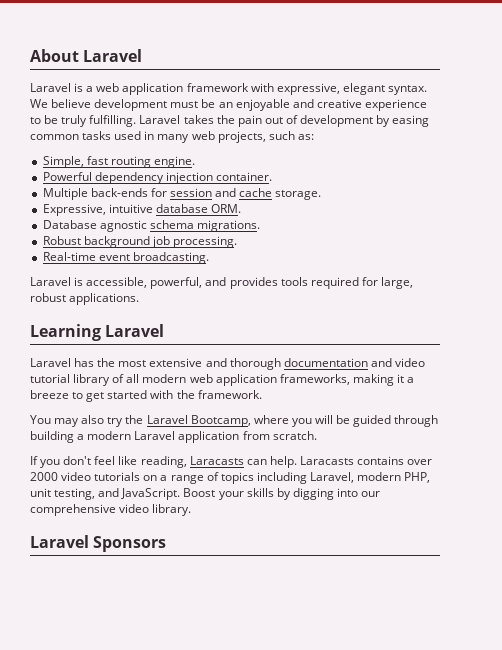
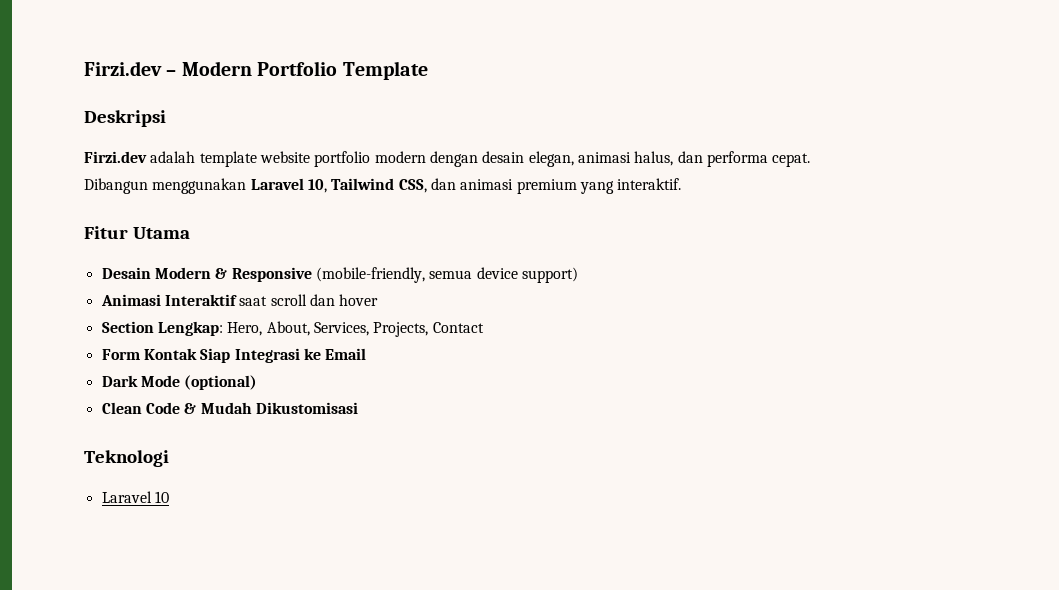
- About Laravel
- Laravel is a web application framework with expressive, elegant syntax. We believe development must be an enjoyable and creative experience to be truly fulfilling. Laravel takes the pain out of development by easing common tasks used in many web projects, such as:
- Simple, fast routing engine.
- Powerful dependency injection container.
- Multiple back-ends for session and cache storage.
- Expressive, intuitive database ORM.
- Database agnostic schema migrations.
- Robust background job processing.
- Real-time event broadcasting.
- Laravel is accessible, powerful, and provides tools required for large, robust applications.
- Learning Laravel
- Laravel has the most extensive and thorough documentation and video tutorial library of all modern web application frameworks, making it a breeze to get started with the framework.
- You may also try the Laravel Bootcamp, where you will be guided through building a modern Laravel application from scratch.
- If you don't feel like reading, Laracasts can help. Laracasts contains over 2000 video tutorials on a range of topics including Laravel, modern PHP, unit testing, and JavaScript. Boost your skills by digging into our comprehensive video library.
- Laravel Sponsors
+ Firzi.dev – Modern Portfolio Template
+ Deskripsi
+ Firzi.dev adalah template website portfolio modern dengan desain elegan, animasi halus, dan performa cepat.
+ Dibangun menggunakan Laravel 10, Tailwind CSS, dan animasi premium yang interaktif.
+ Fitur Utama
+ Desain Modern & Responsive (mobile-friendly, semua device support)
+ Animasi Interaktif saat scroll dan hover
+ Section Lengkap: Hero, About, Services, Projects, Contact
+ Form Kontak Siap Integrasi ke Email
+ Dark Mode (optional)
+ Clean Code & Mudah Dikustomisasi
+ Teknologi
+ Laravel 10

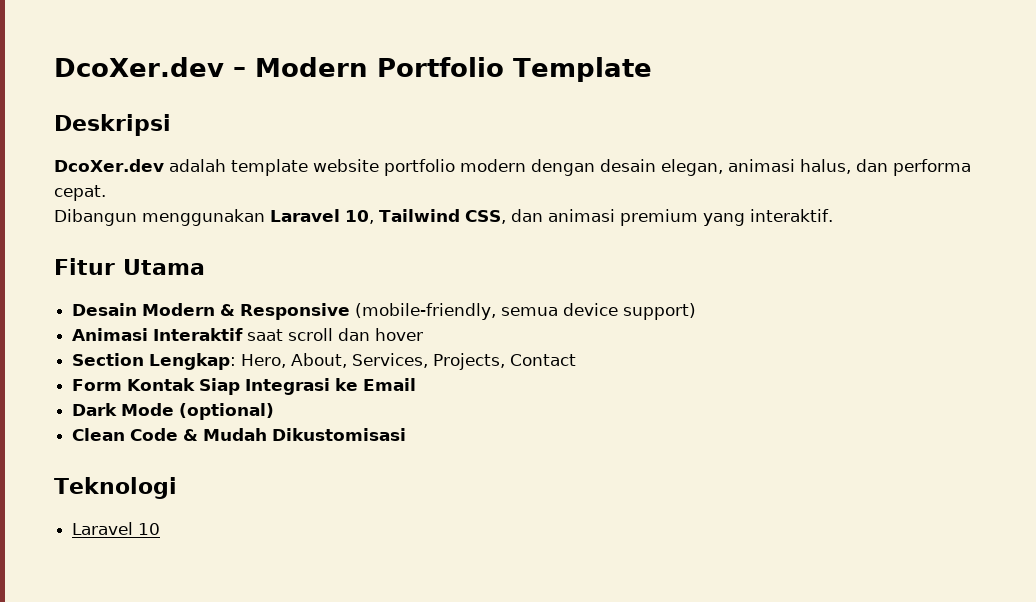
- Firzi.dev – Modern Portfolio Template
+ DcoXer.dev – Modern Portfolio Template
- Firzi.dev adalah template website portfolio modern dengan desain elegan, animasi halus, dan performa cepat.
+ DcoXer.dev adalah template website portfolio modern dengan desain elegan, animasi halus, dan performa cepat.

